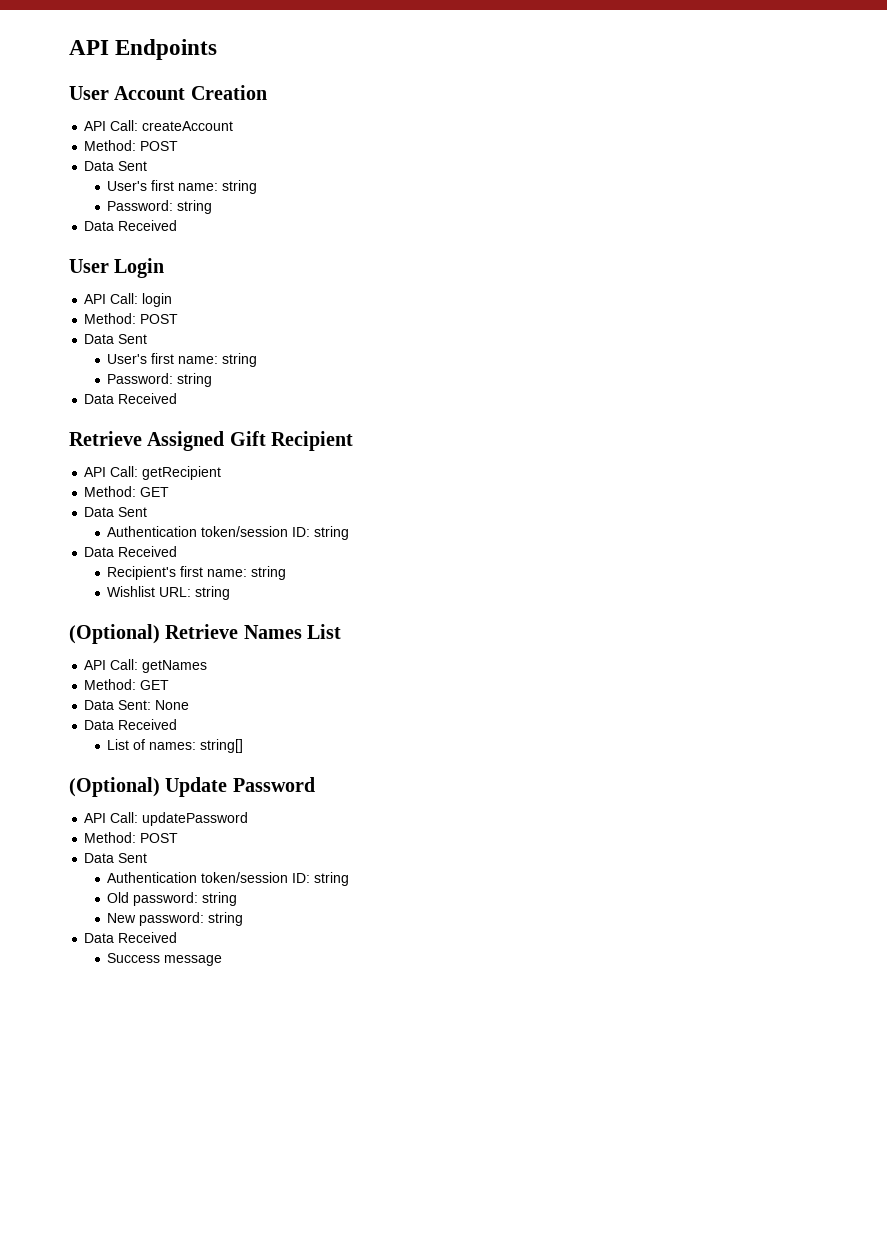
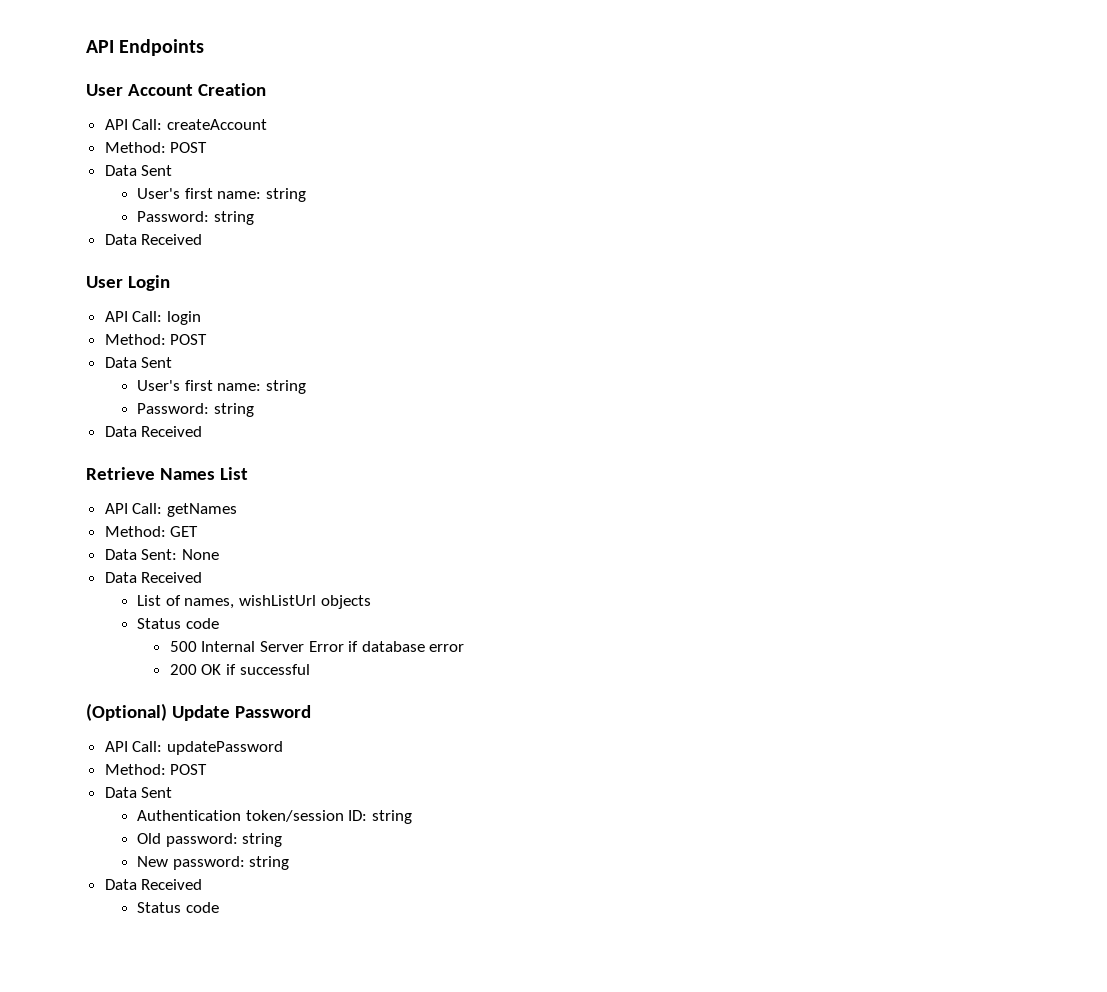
- Retrieve Assigned Gift Recipient
- API Call: getRecipient
- Method: GET
- Data Sent
- Authentication token/session ID: string
- Data Received
- Recipient's first name: string
- Wishlist URL: string
- (Optional) Retrieve Names List
+ Retrieve Names List
- List of names: string[]
+ List of names, wishListUrl objects
+ Status code
+ 500 Internal Server Error if database error
+ 200 OK if successful
  New password: string
  Data Received
- Success message
+ Status code

